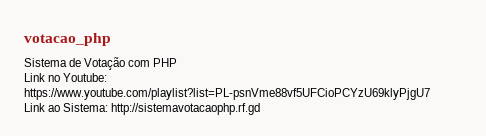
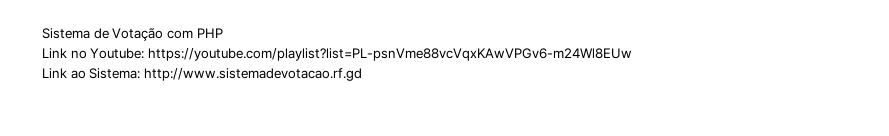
- votacao_php
- Link no Youtube: https://www.youtube.com/playlist?list=PL-psnVme88vf5UFCioPCYzU69klyPjgU7
+ Link no Youtube: https://youtube.com/playlist?list=PL-psnVme88vcVqxKAwVPGv6-m24Wl8EUw
- Link ao Sistema: http://sistemavotacaophp.rf.gd
+ Link ao Sistema: http://www.sistemadevotacao.rf.gd

